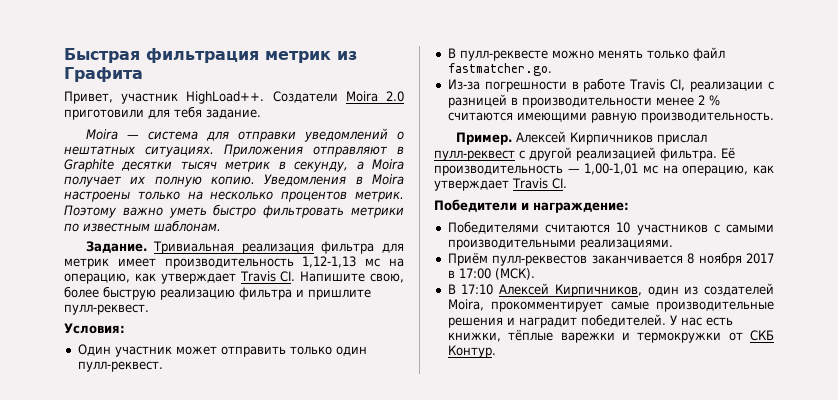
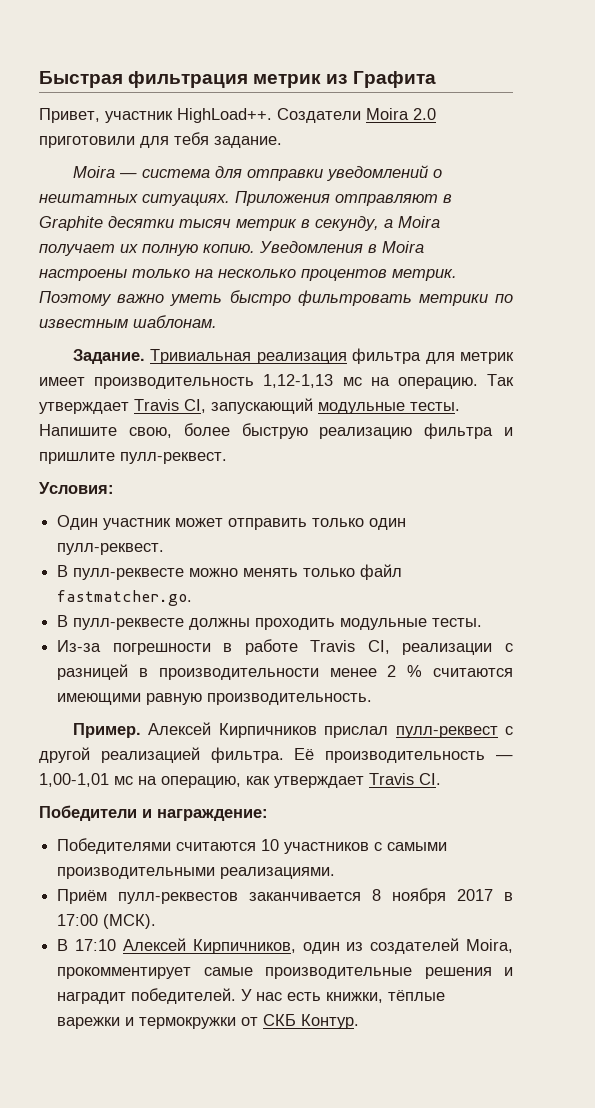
- Тривиальная реализация фильтра для метрик имеет производительность 1,12-1,13 мс на операцию, как утверждает Travis CI. Напишите свою, более быструю реализацию фильтра и пришлите пулл-реквест.
+ Тривиальная реализация фильтра для метрик имеет производительность 1,12-1,13 мс на операцию. Так утверждает Travis CI, запускающий модульные тесты. Напишите свою, более быструю реализацию фильтра и пришлите пулл-реквест.
+ В пулл-реквесте должны проходить модульные тесты.

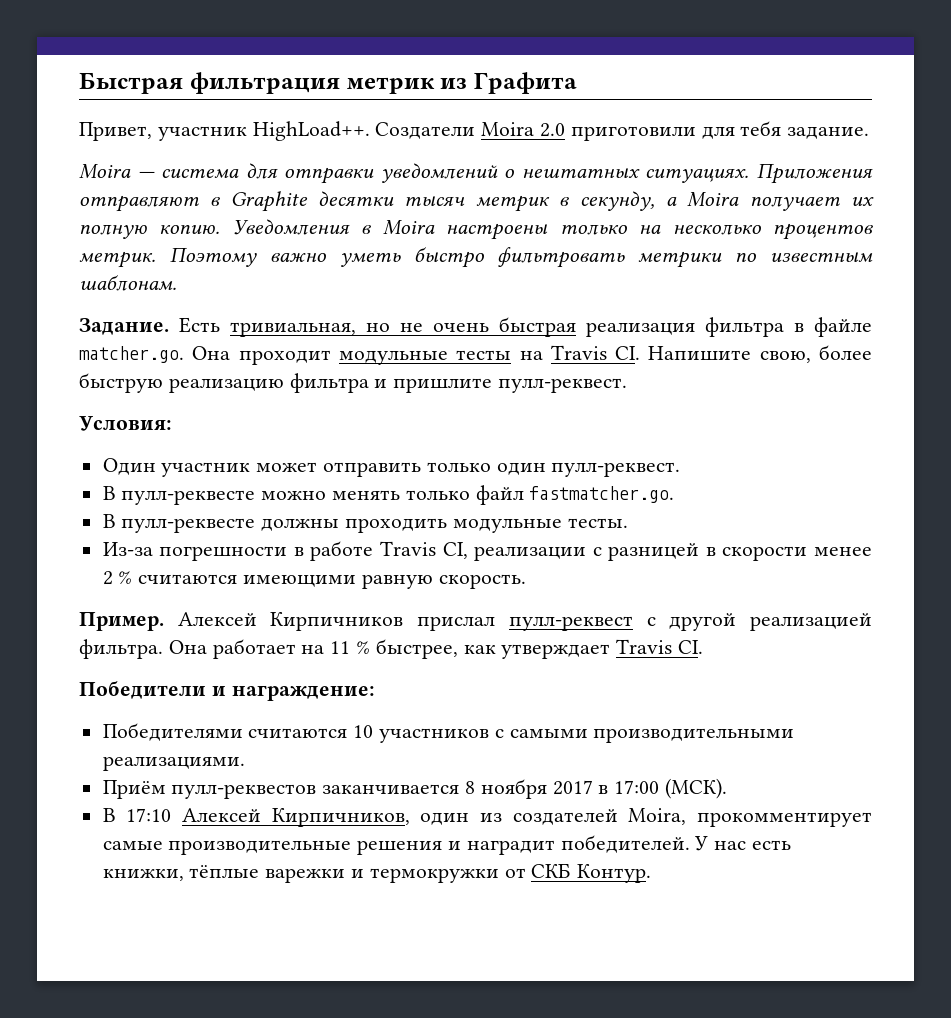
- Тривиальная реализация фильтра для метрик имеет производительность 1,12-1,13 мс на операцию. Так утверждает Travis CI, запускающий модульные тесты. Напишите свою, более быструю реализацию фильтра и пришлите пулл-реквест.
+ Есть тривиальная, но не очень быстрая реализация фильтра в файле matcher.go. Она проходит модульные тесты на Travis CI. Напишите свою, более быструю реализацию фильтра и пришлите пулл-реквест.
- Из-за погрешности в работе Travis CI, реализации с разницей в производительности менее 2 % считаются имеющими равную производительность.
+ Из-за погрешности в работе Travis CI, реализации с разницей в скорости менее 2 % считаются имеющими равную скорость.
- Её производительность — 1,00-1,01 мс на операцию, как утверждает Travis CI.
+ Она работает на 11 % быстрее, как утверждает Travis CI.

